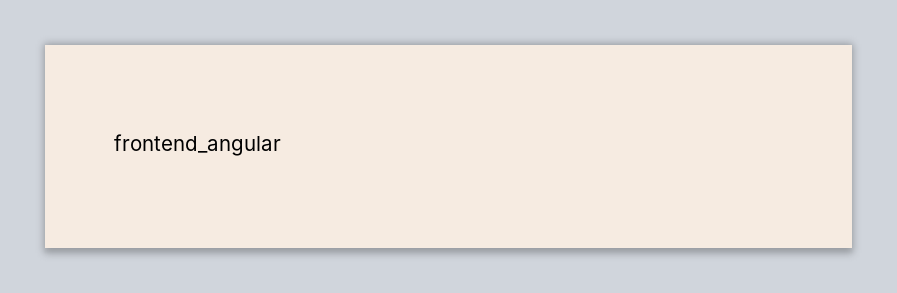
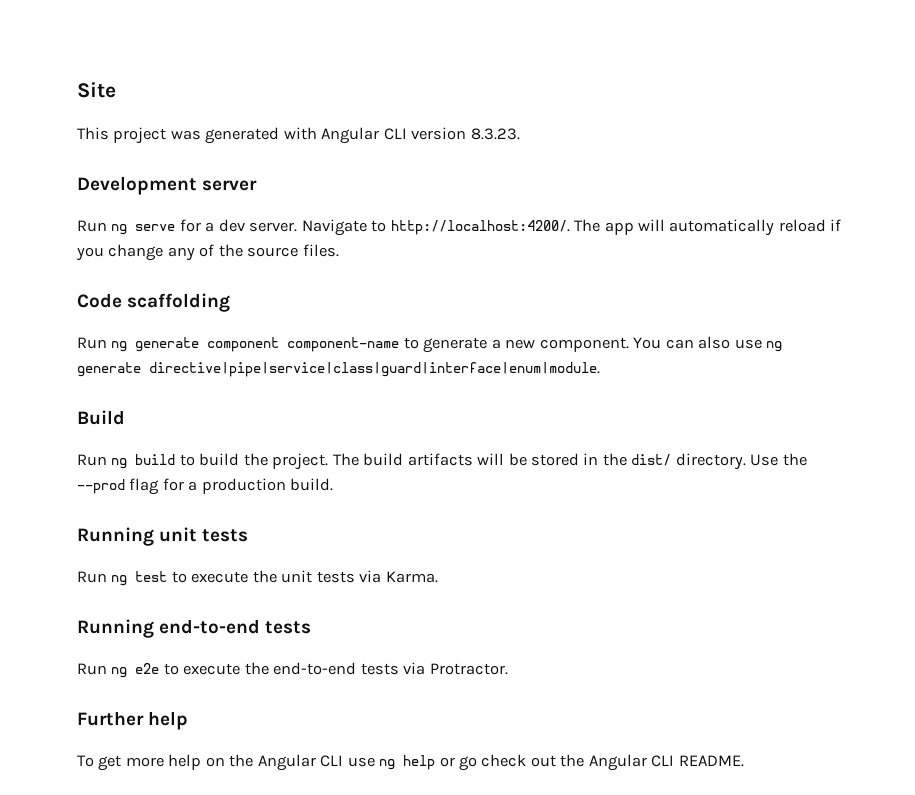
- frontend_angular
+ Site
+ This project was generated with Angular CLI version 8.3.23.
+ Development server
+ Run ng serve for a dev server. Navigate to http://localhost:4200/. The app will automatically reload if you change any of the source files.
+ Code scaffolding
+ Run ng generate component component-name to generate a new component. You can also use ng generate directive|pipe|service|class|guard|interface|enum|module.
+ Build
+ Run ng build to build the project. The build artifacts will be stored in the dist/ directory. Use the --prod flag for a production build.
+ Running unit tests
+ Run ng test to execute the unit tests via Karma.
+ Running end-to-end tests
+ Run ng e2e to execute the end-to-end tests via Protractor.
+ Further help
+ To get more help on the Angular CLI use ng help or go check out the Angular CLI README.

